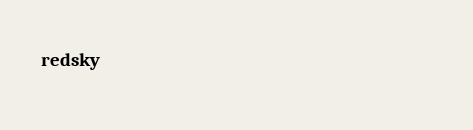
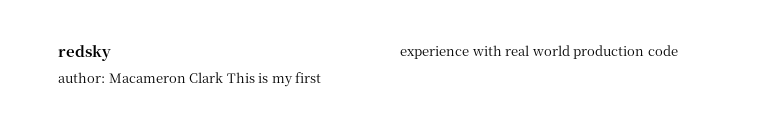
+ author: Macameron Clark This is my first experience with real world production code

